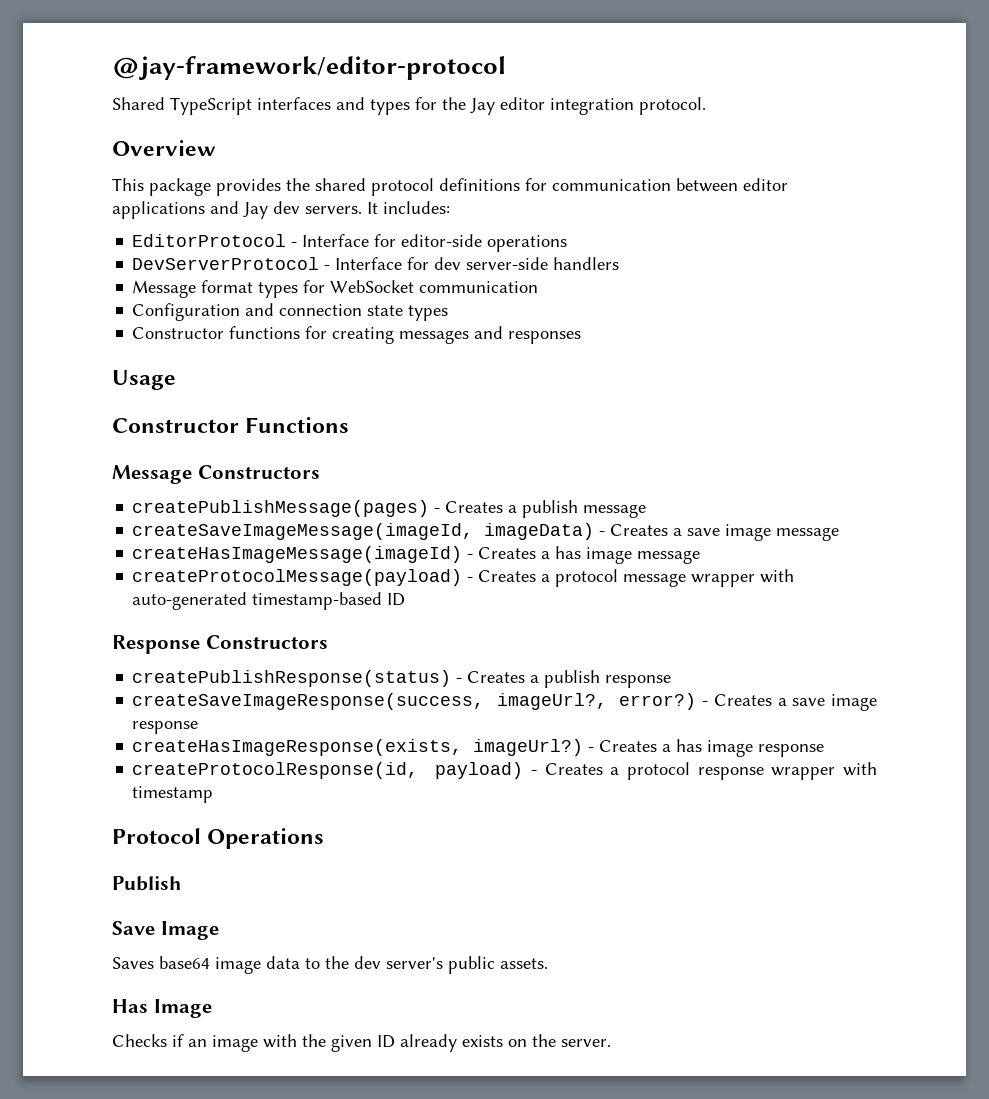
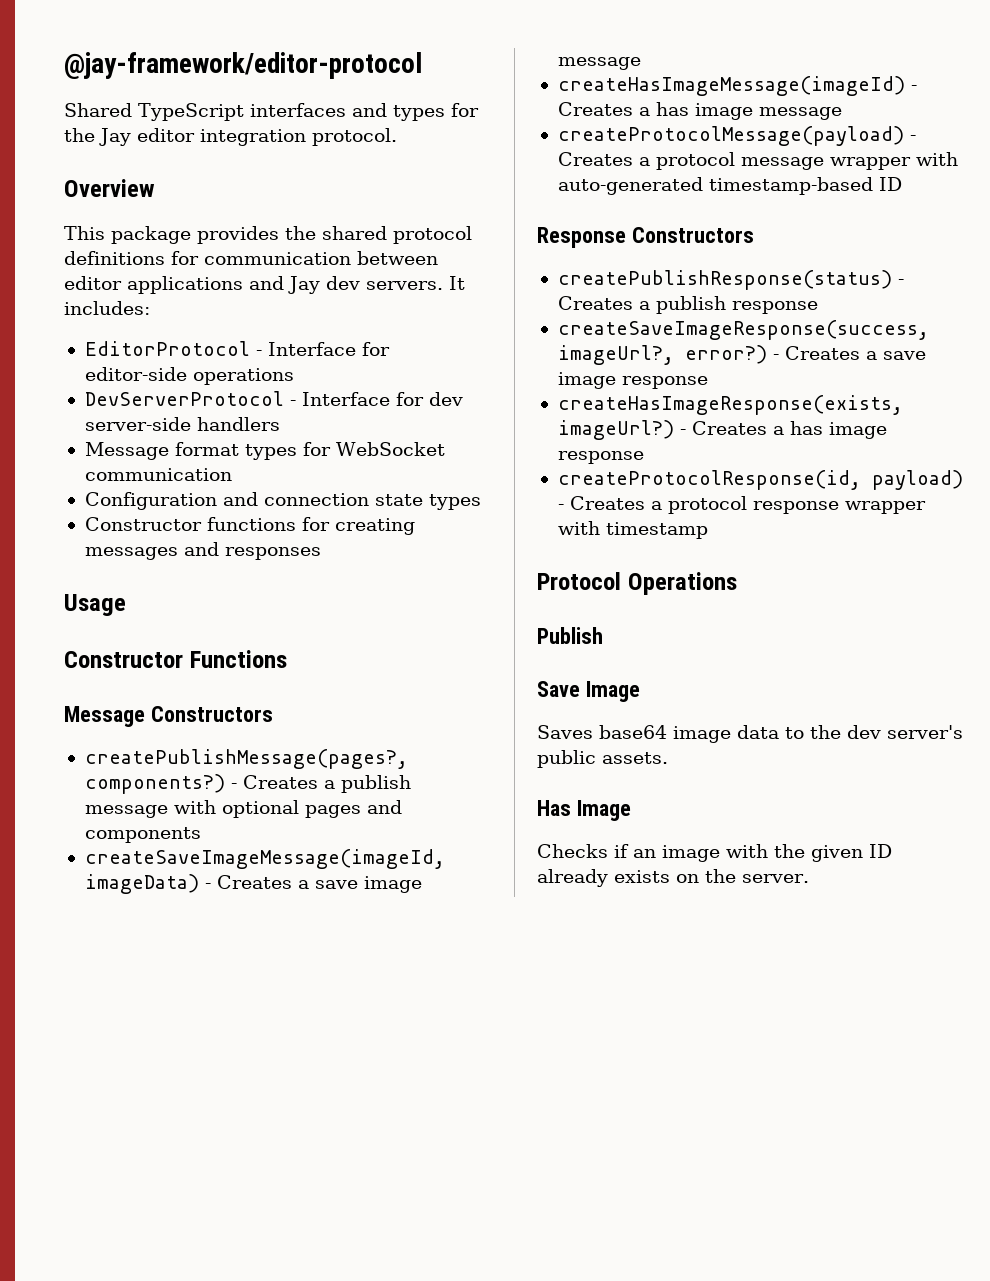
- createPublishMessage(pages) - Creates a publish message
+ createPublishMessage(pages?, components?) - Creates a publish message with optional pages and components

